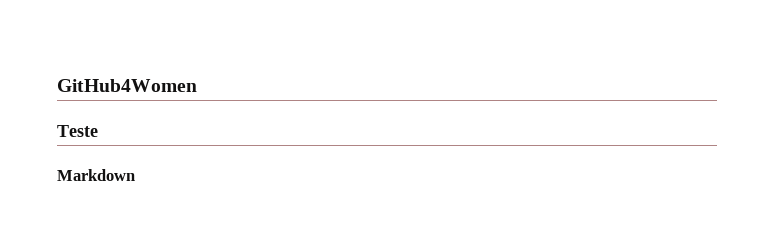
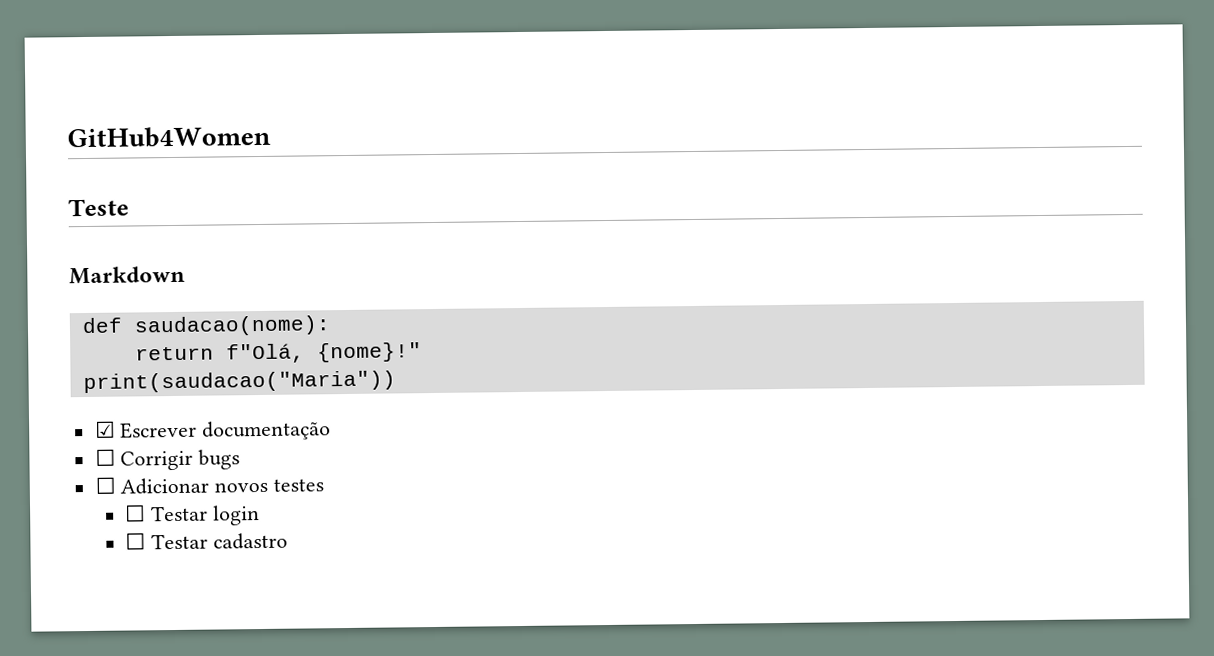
+ def saudacao(nome):
+ return f"Olá, {nome}!"
+ print(saudacao("Maria"))
+ ☑ Escrever documentação
+ ☐ Corrigir bugs
+ ☐ Adicionar novos testes
+ ☐ Testar login
+ ☐ Testar cadastro

